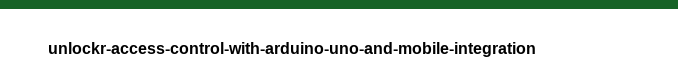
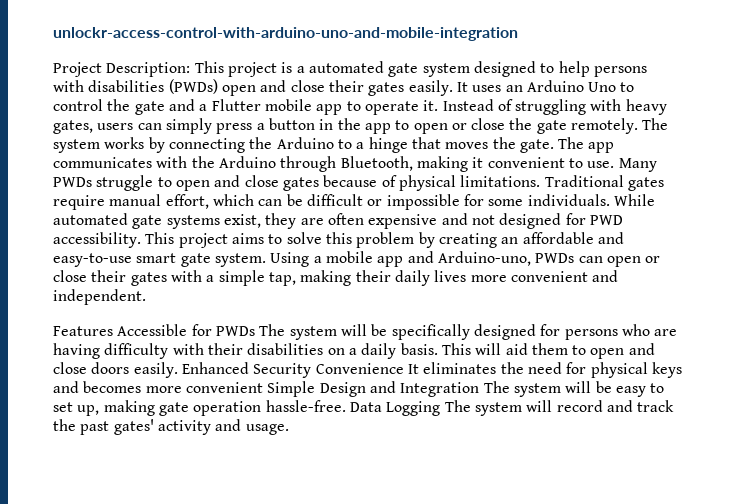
+ Project Description: This project is a automated gate system designed to help persons with disabilities (PWDs) open and close their gates easily. It uses an Arduino Uno to control the gate and a Flutter mobile app to operate it. Instead of struggling with heavy gates, users can simply press a button in the app to open or close the gate remotely. The system works by connecting the Arduino to a hinge that moves the gate. The app communicates with the Arduino through Bluetooth, making it convenient to use. Many PWDs struggle to open and close gates because of physical limitations. Traditional gates require manual effort, which can be difficult or impossible for some individuals. While automated gate systems exist, they are often expensive and not designed for PWD accessibility. This project aims to solve this problem by creating an affordable and easy-to-use smart gate system. Using a mobile app and Arduino-uno, PWDs can open or close their gates with a simple tap, making their daily lives more convenient and independent.
+ Features Accessible for PWDs The system will be specifically designed for persons who are having difficulty with their disabilities on a daily basis. This will aid them to open and close doors easily. Enhanced Security Convenience It eliminates the need for physical keys and becomes more convenient Simple Design and Integration The system will be easy to set up, making gate operation hassle-free. Data Logging The system will record and track the past gates' activity and usage.

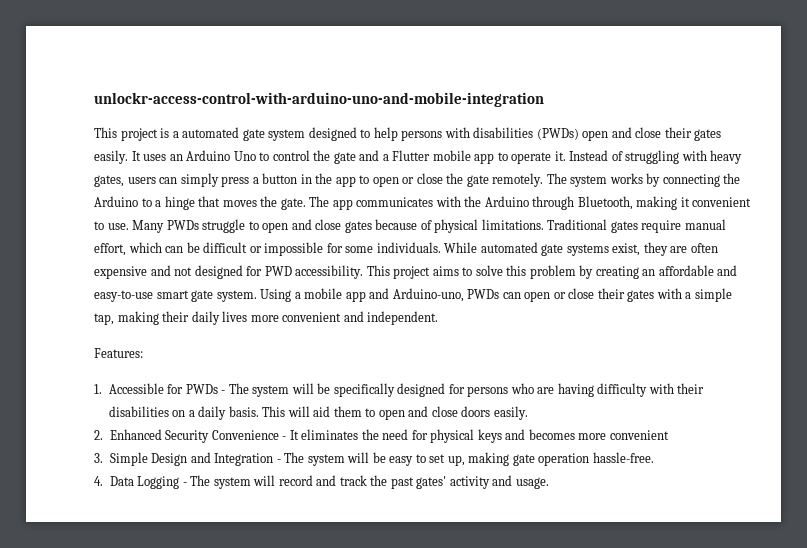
- Project Description: This project is a automated gate system designed to help persons with disabilities (PWDs) open and close their gates easily.
+ This project is a automated gate system designed to help persons with disabilities (PWDs) open and close their gates easily.
- Features Accessible for PWDs The system will be specifically designed for persons who are having difficulty with their disabilities on a daily basis.
+ Features:
+ 1. Accessible for PWDs - The system will be specifically designed for persons who are having difficulty with their disabilities on a daily basis.
- This will aid them to open and close doors easily. Enhanced Security Convenience It eliminates the need for physical keys and becomes more convenient Simple Design and Integration The system will be easy to set up, making gate operation hassle-free. Data Logging The system will record and track the past gates' activity and usage.
+ This will aid them to open and close doors easily.
+ 2. Enhanced Security Convenience - It eliminates the need for physical keys and becomes more convenient
+ 3. Simple Design and Integration - The system will be easy to set up, making gate operation hassle-free.
+ 4. Data Logging - The system will record and track the past gates' activity and usage.

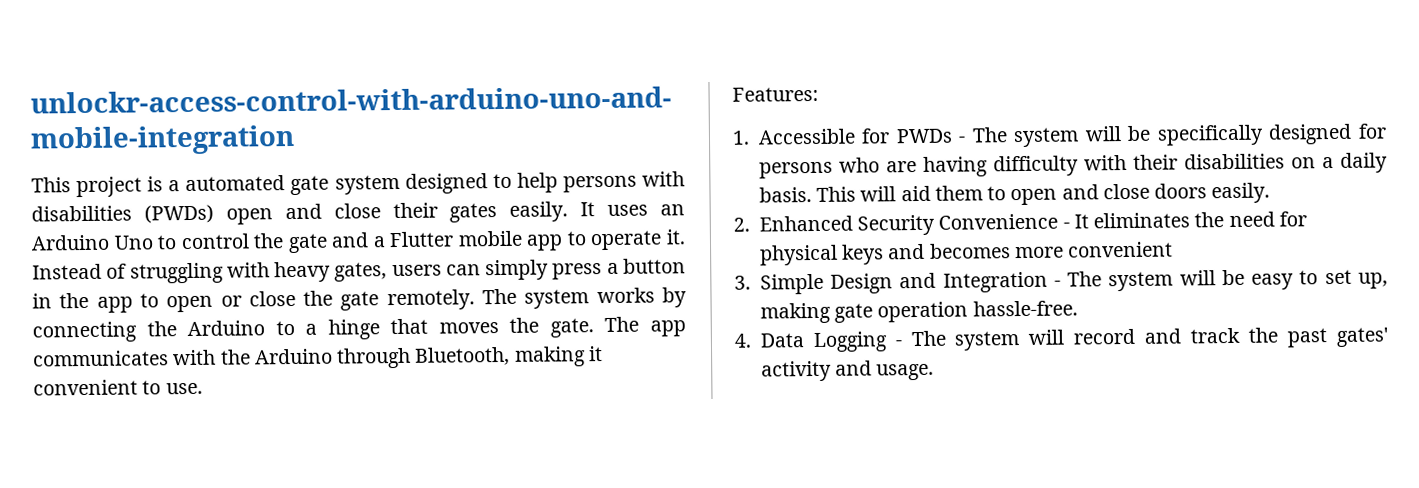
- Many PWDs struggle to open and close gates because of physical limitations. Traditional gates require manual effort, which can be difficult or impossible for some individuals. While automated gate systems exist, they are often expensive and not designed for PWD accessibility. This project aims to solve this problem by creating an affordable and easy-to-use smart gate system. Using a mobile app and Arduino-uno, PWDs can open or close their gates with a simple tap, making their daily lives more convenient and independent.

